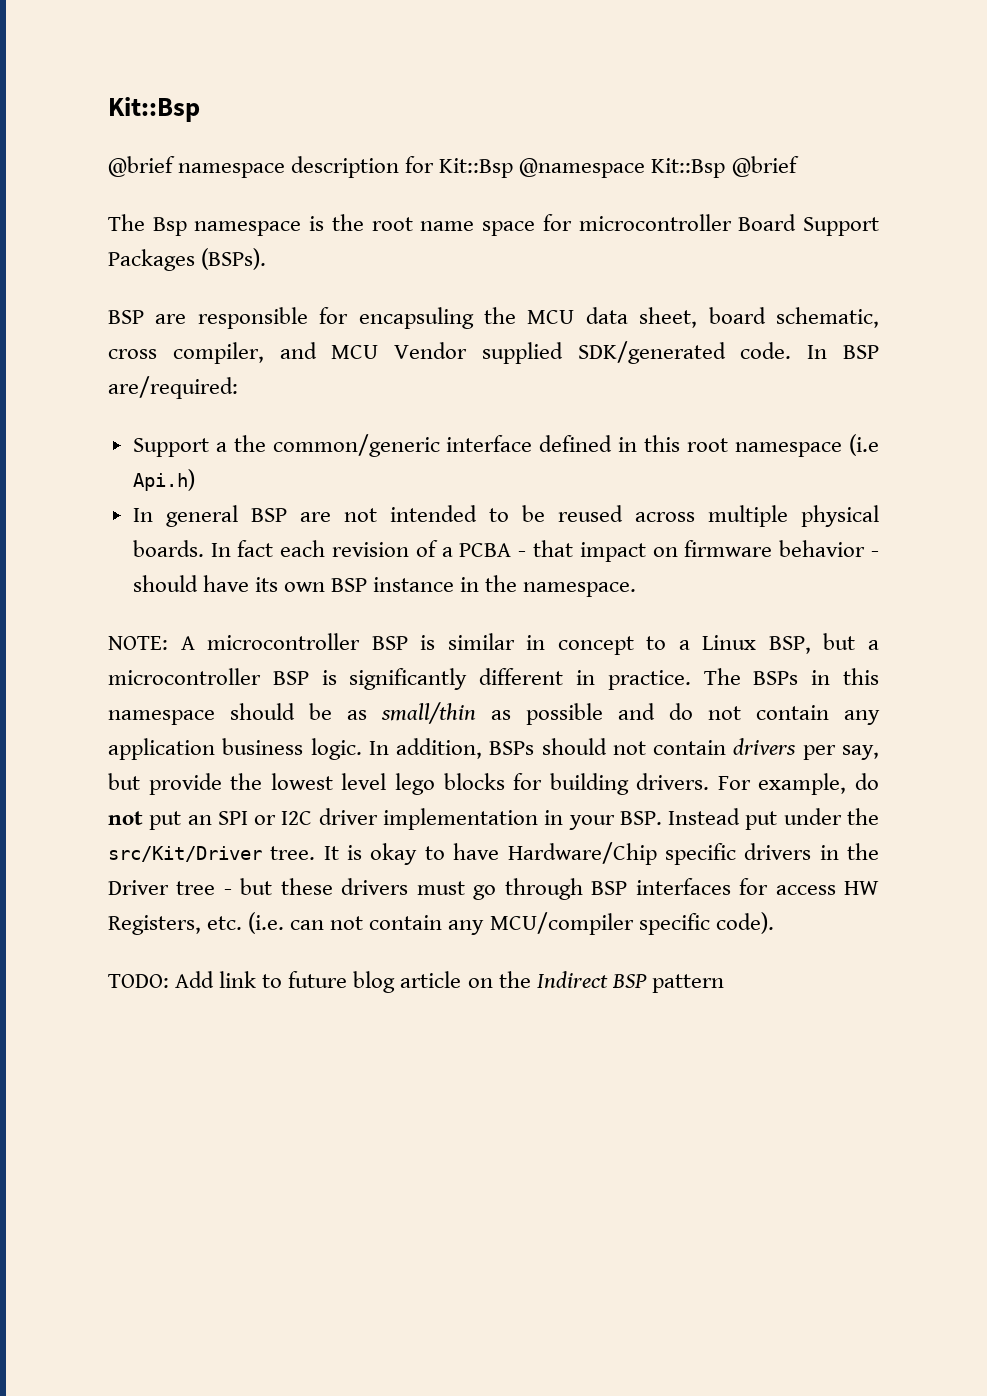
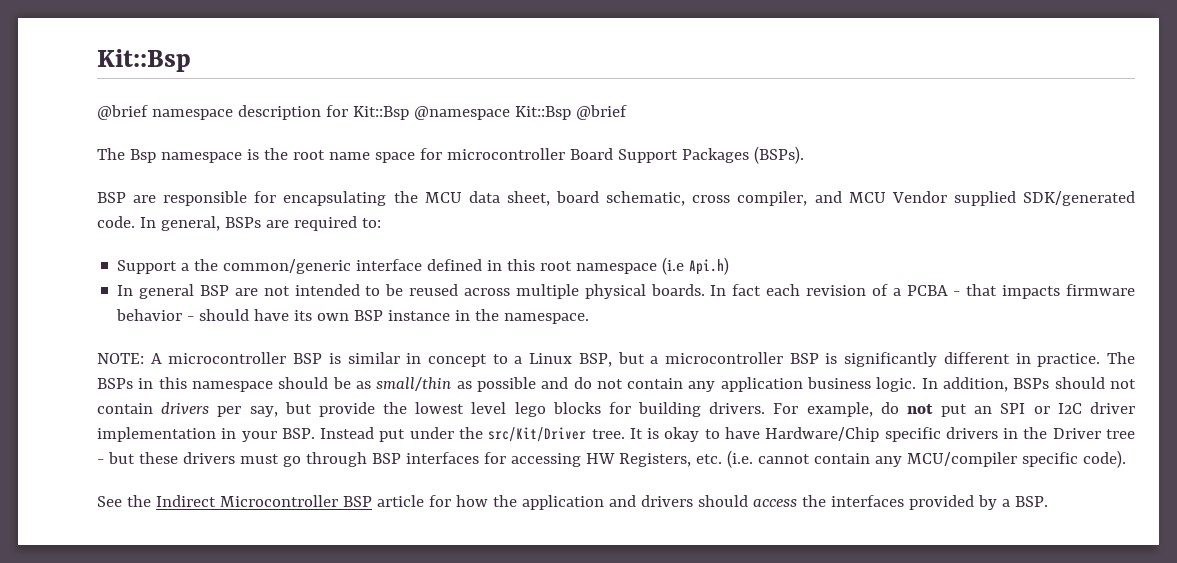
- BSP are responsible for encapsuling the MCU data sheet, board schematic, cross compiler, and MCU Vendor supplied SDK/generated code.
+ BSP are responsible for encapsulating the MCU data sheet, board schematic, cross compiler, and MCU Vendor supplied SDK/generated code.
- In BSP are/required:
+ In general, BSPs are required to:
- In fact each revision of a PCBA - that impact on firmware behavior - should have its own BSP instance in the namespace.
+ In fact each revision of a PCBA - that impacts firmware behavior - should have its own BSP instance in the namespace.
- It is okay to have Hardware/Chip specific drivers in the Driver tree - but these drivers must go through BSP interfaces for access HW Registers, etc. (i.e. can not contain any MCU/compiler specific code).
+ It is okay to have Hardware/Chip specific drivers in the Driver tree - but these drivers must go through BSP interfaces for accessing HW Registers, etc. (i.e. cannot contain any MCU/compiler specific code).
- TODO: Add link to future blog article on the Indirect BSP pattern
+ See the Indirect Microcontroller BSP article for how the application and drivers should access the interfaces provided by a BSP.

